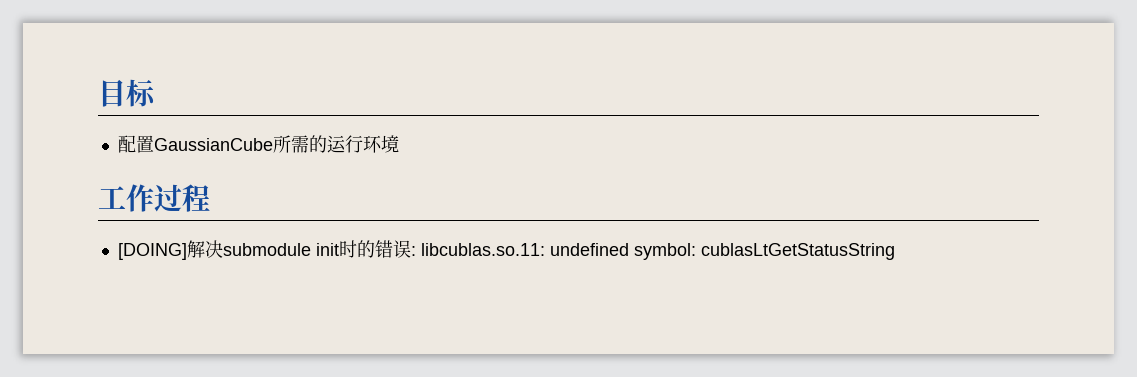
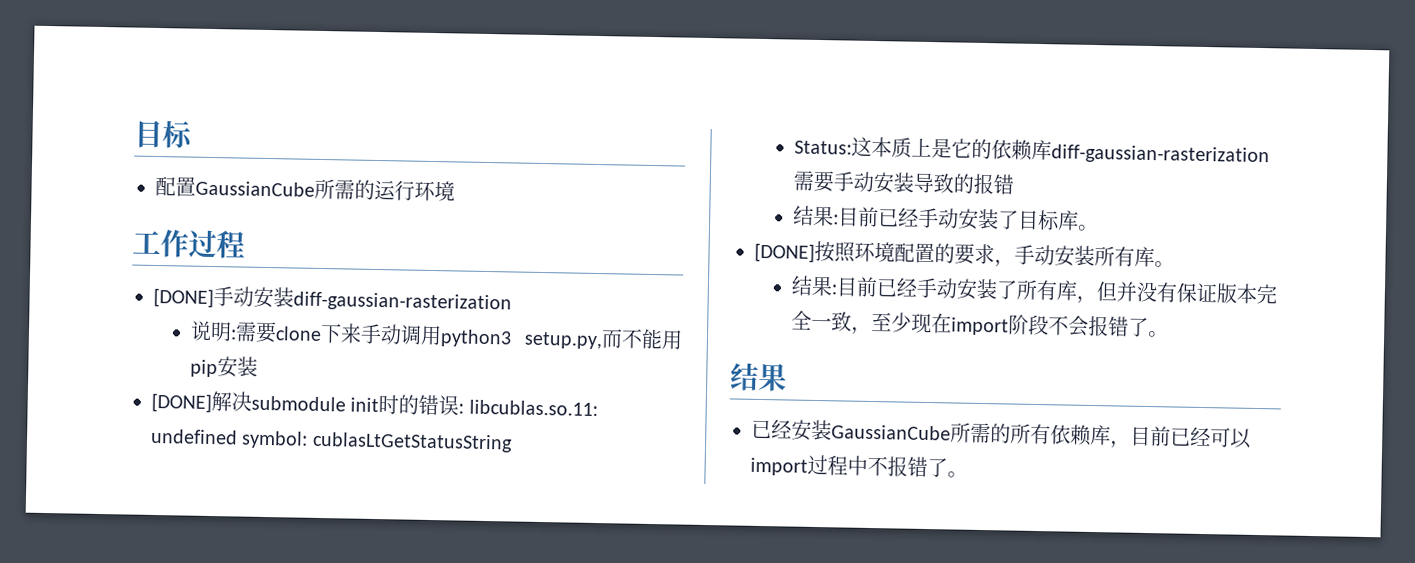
- [DOING]解决submodule init时的错误: libcublas.so.11: undefined symbol: cublasLtGetStatusString
+ [DONE]手动安装diff-gaussian-rasterization
+ 说明:需要clone下来手动调用python3 setup.py,而不能用pip安装
+ [DONE]解决submodule init时的错误: libcublas.so.11: undefined symbol: cublasLtGetStatusString
+ Status:这本质上是它的依赖库diff-gaussian-rasterization需要手动安装导致的报错
+ 结果:目前已经手动安装了目标库。
+ [DONE]按照环境配置的要求，手动安装所有库。
+ 结果:目前已经手动安装了所有库，但并没有保证版本完全一致，至少现在import阶段不会报错了。
+ 结果
+ 已经安装GaussianCube所需的所有依赖库，目前已经可以import过程中不报错了。

